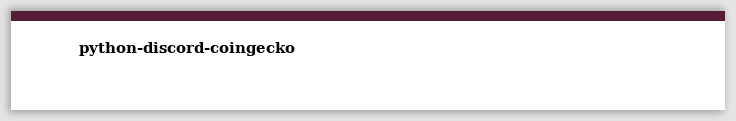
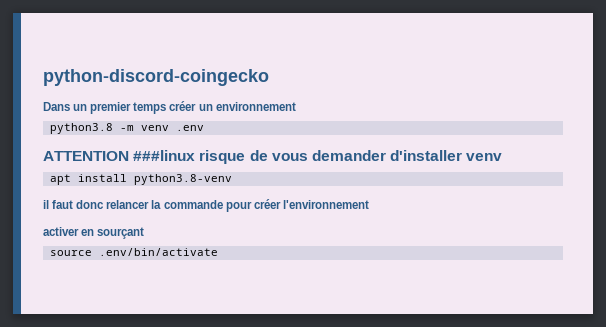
+ Dans un premier temps créer un environnement
+ python3.8 -m venv .env
+ ATTENTION ###linux risque de vous demander d'installer venv
+ apt install python3.8-venv
+ il faut donc relancer la commande pour créer l'environnement
+ activer en sourçant
+ source .env/bin/activate

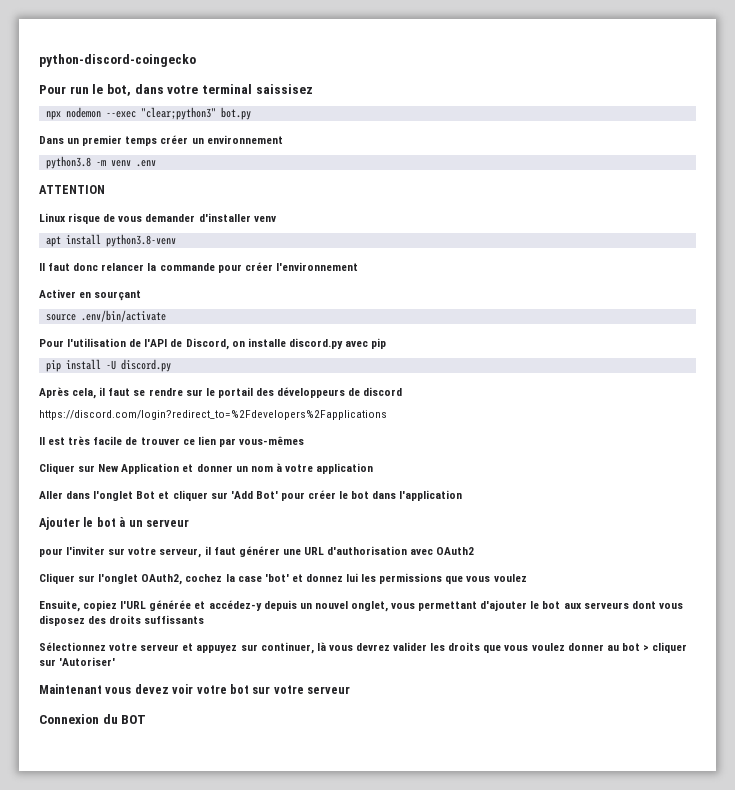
+ Pour run le bot, dans votre terminal saissisez
+ npx nodemon --exec "clear;python3" bot.py
- ATTENTION ###linux risque de vous demander d'installer venv
+ ATTENTION
+ Linux risque de vous demander d'installer venv
- il faut donc relancer la commande pour créer l'environnement
+ Il faut donc relancer la commande pour créer l'environnement
- activer en sourçant
+ Activer en sourçant
+ Pour l'utilisation de l'API de Discord, on installe discord.py avec pip
+ pip install -U discord.py
+ Après cela, il faut se rendre sur le portail des développeurs de discord
+ https://discord.com/login?redirect_to=%2Fdevelopers%2Fapplications
+ Il est très facile de trouver ce lien par vous-mêmes
+ Cliquer sur New Application et donner un nom à votre application
+ Aller dans l'onglet Bot et cliquer sur 'Add Bot' pour créer le bot dans l'application
+ Ajouter le bot à un serveur
+ pour l'inviter sur votre serveur, il faut générer une URL d'authorisation avec OAuth2
+ Cliquer sur l'onglet OAuth2, cochez la case 'bot' et donnez lui les permissions que vous voulez
+ Ensuite, copiez l'URL générée et accédez-y depuis un nouvel onglet, vous permettant d'ajouter le bot aux serveurs dont vous disposez des droits suffissants
+ Sélectionnez votre serveur et appuyez sur continuer, là vous devrez valider les droits que vous voulez donner au bot > cliquer sur 'Autoriser'
+ Maintenant vous devez voir votre bot sur votre serveur
+ Connexion du BOT

